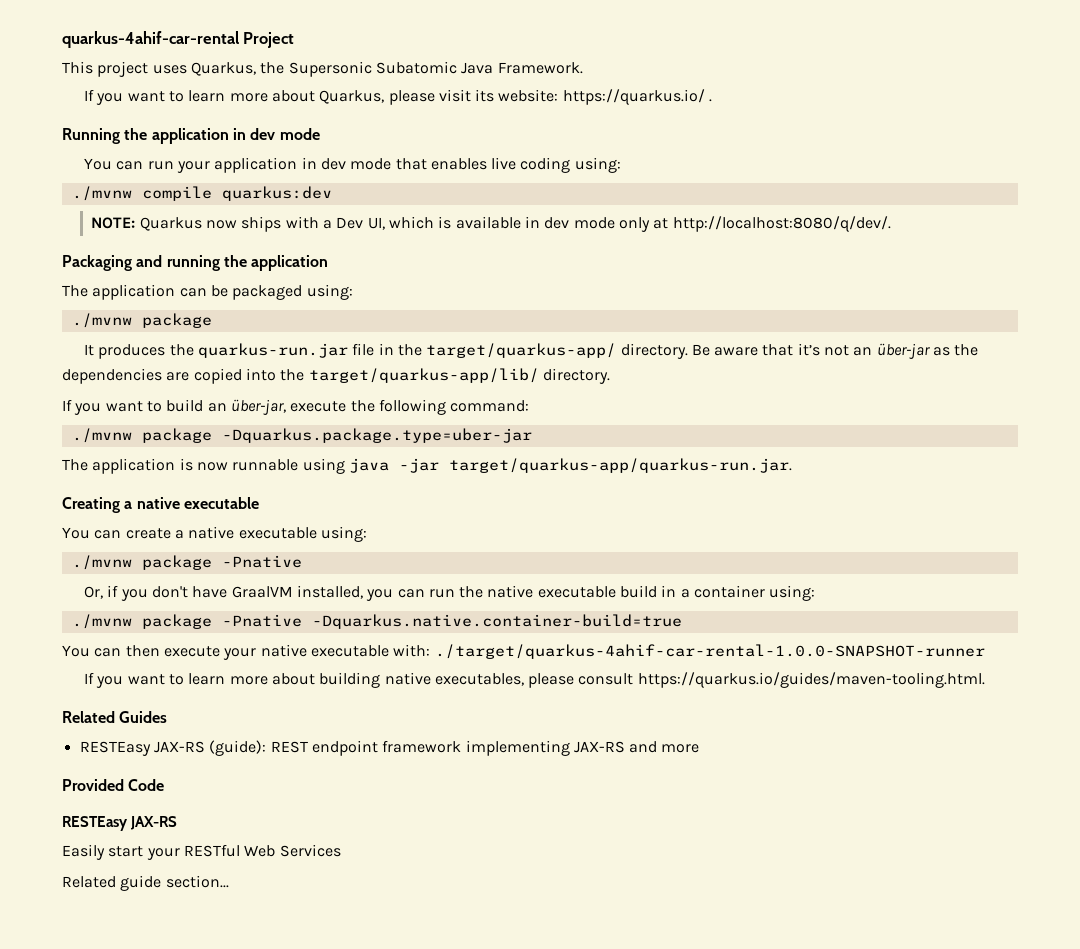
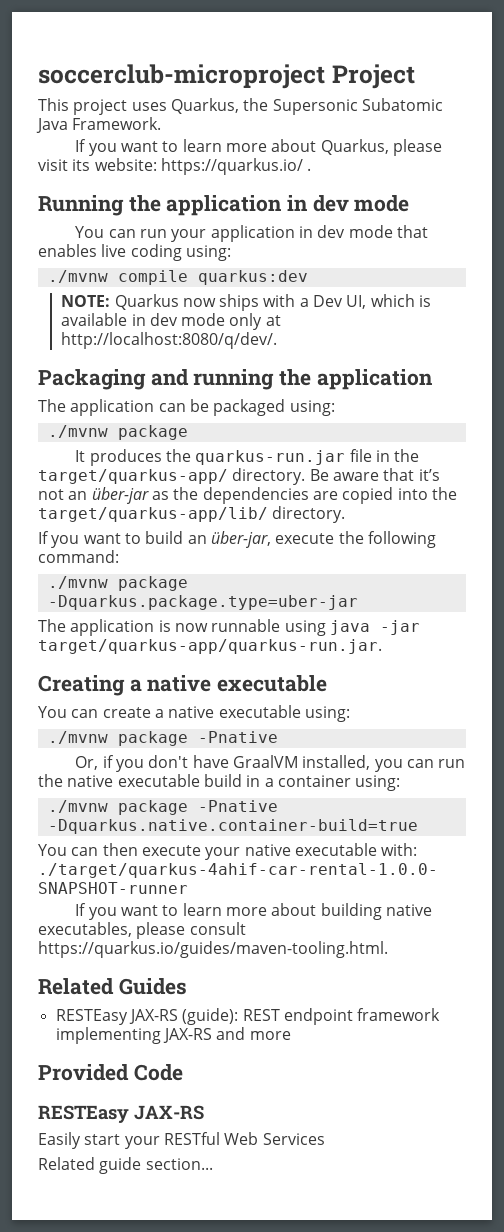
- quarkus-4ahif-car-rental Project
+ soccerclub-microproject Project

